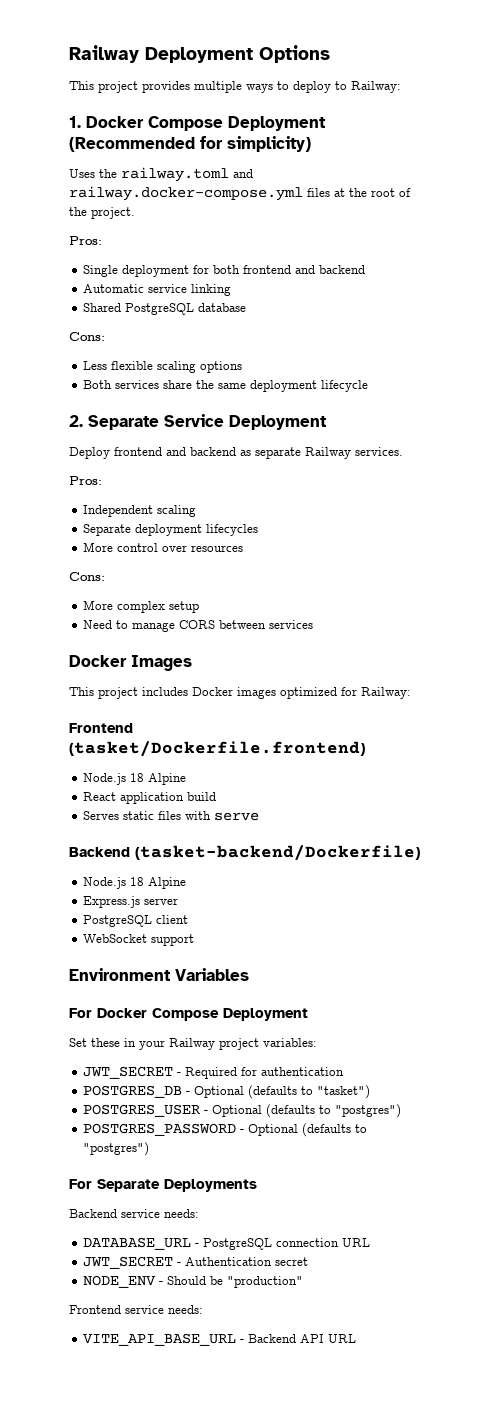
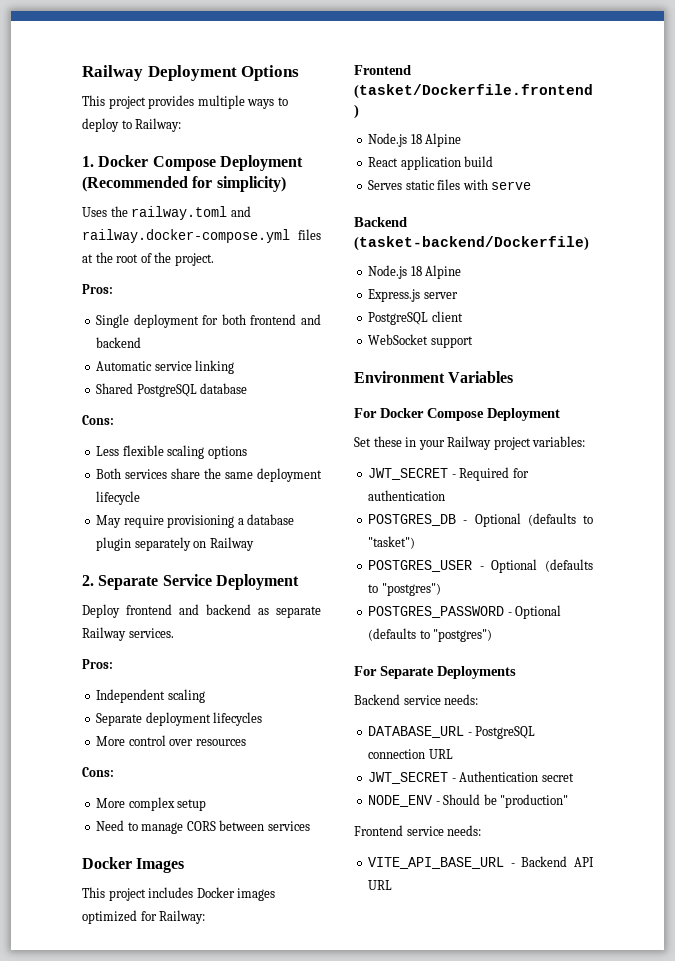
+ May require provisioning a database plugin separately on Railway

